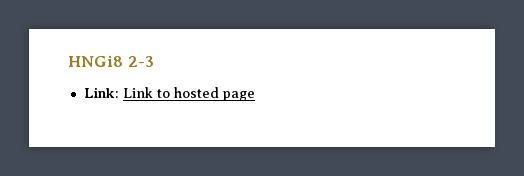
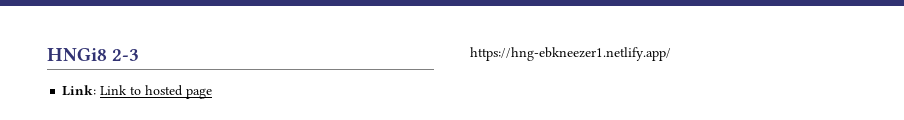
+ https://hng-ebkneezer1.netlify.app/

